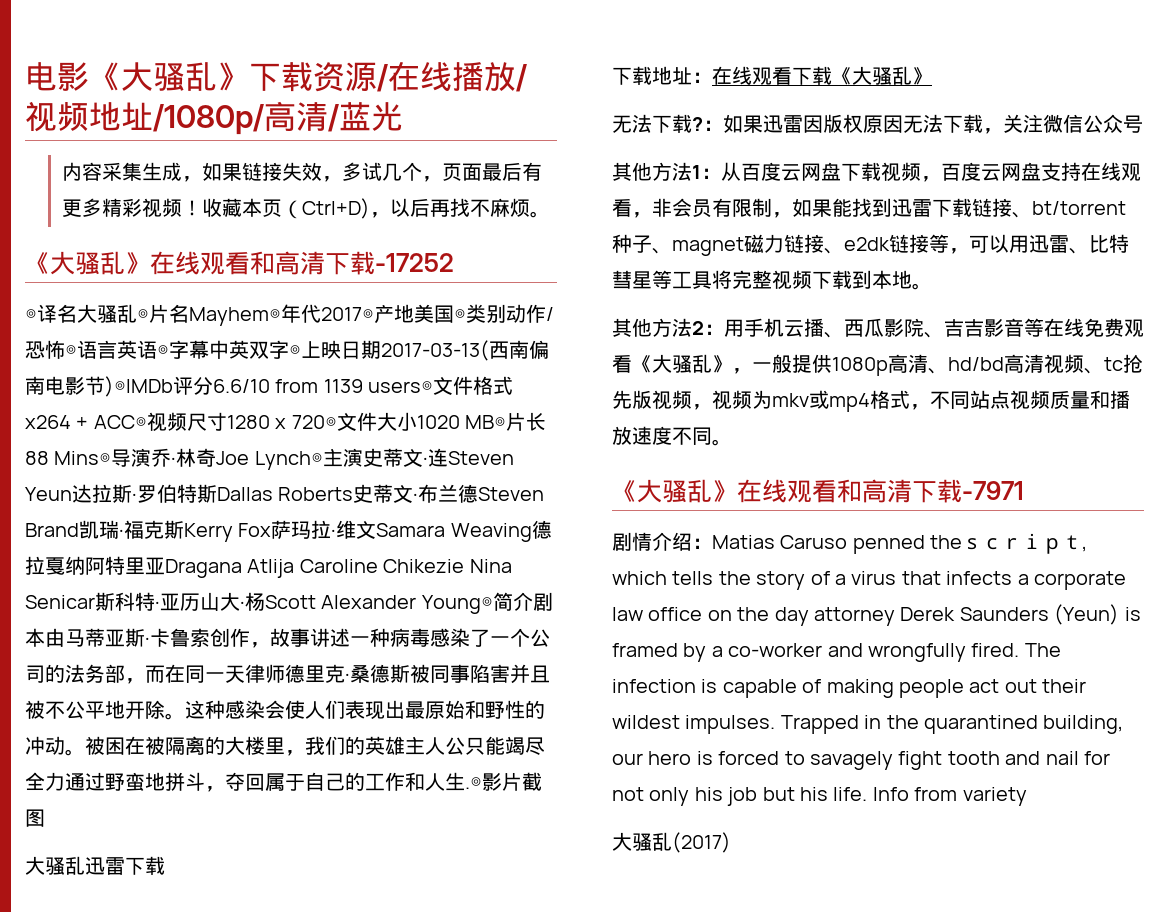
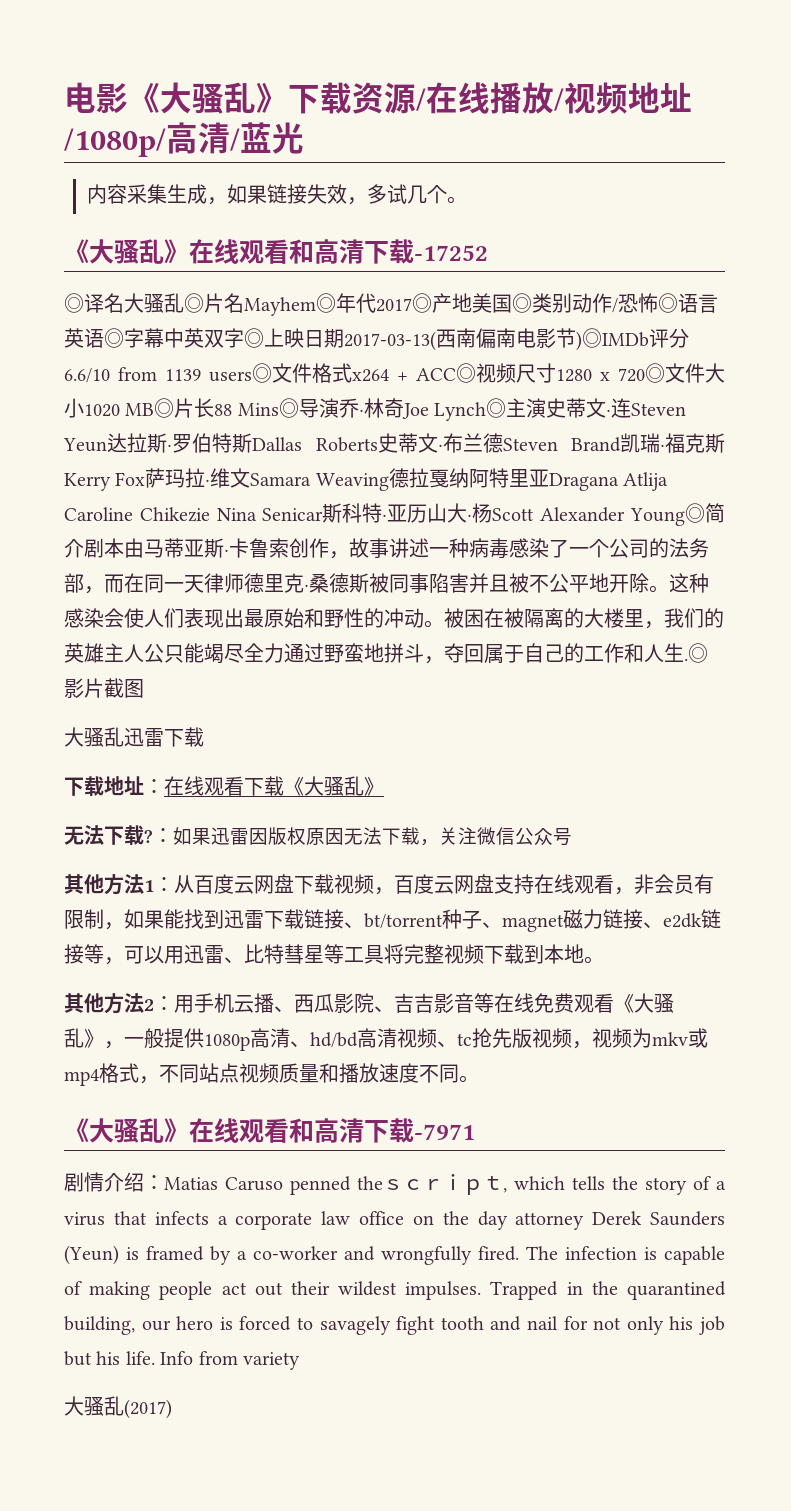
- 内容采集生成，如果链接失效，多试几个，页面最后有更多精彩视频！收藏本页（Ctrl+D)，以后再找不麻烦。
+ 内容采集生成，如果链接失效，多试几个。

